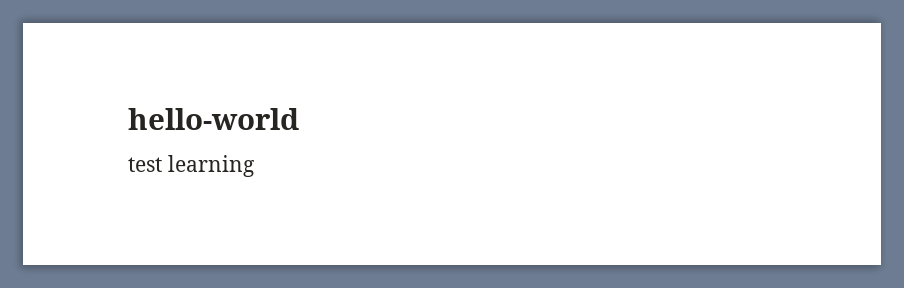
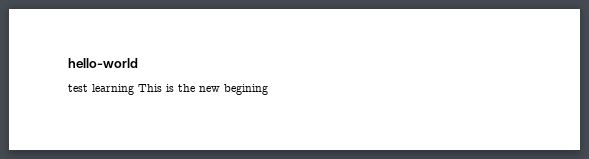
- test learning
+ test learning This is the new begining

